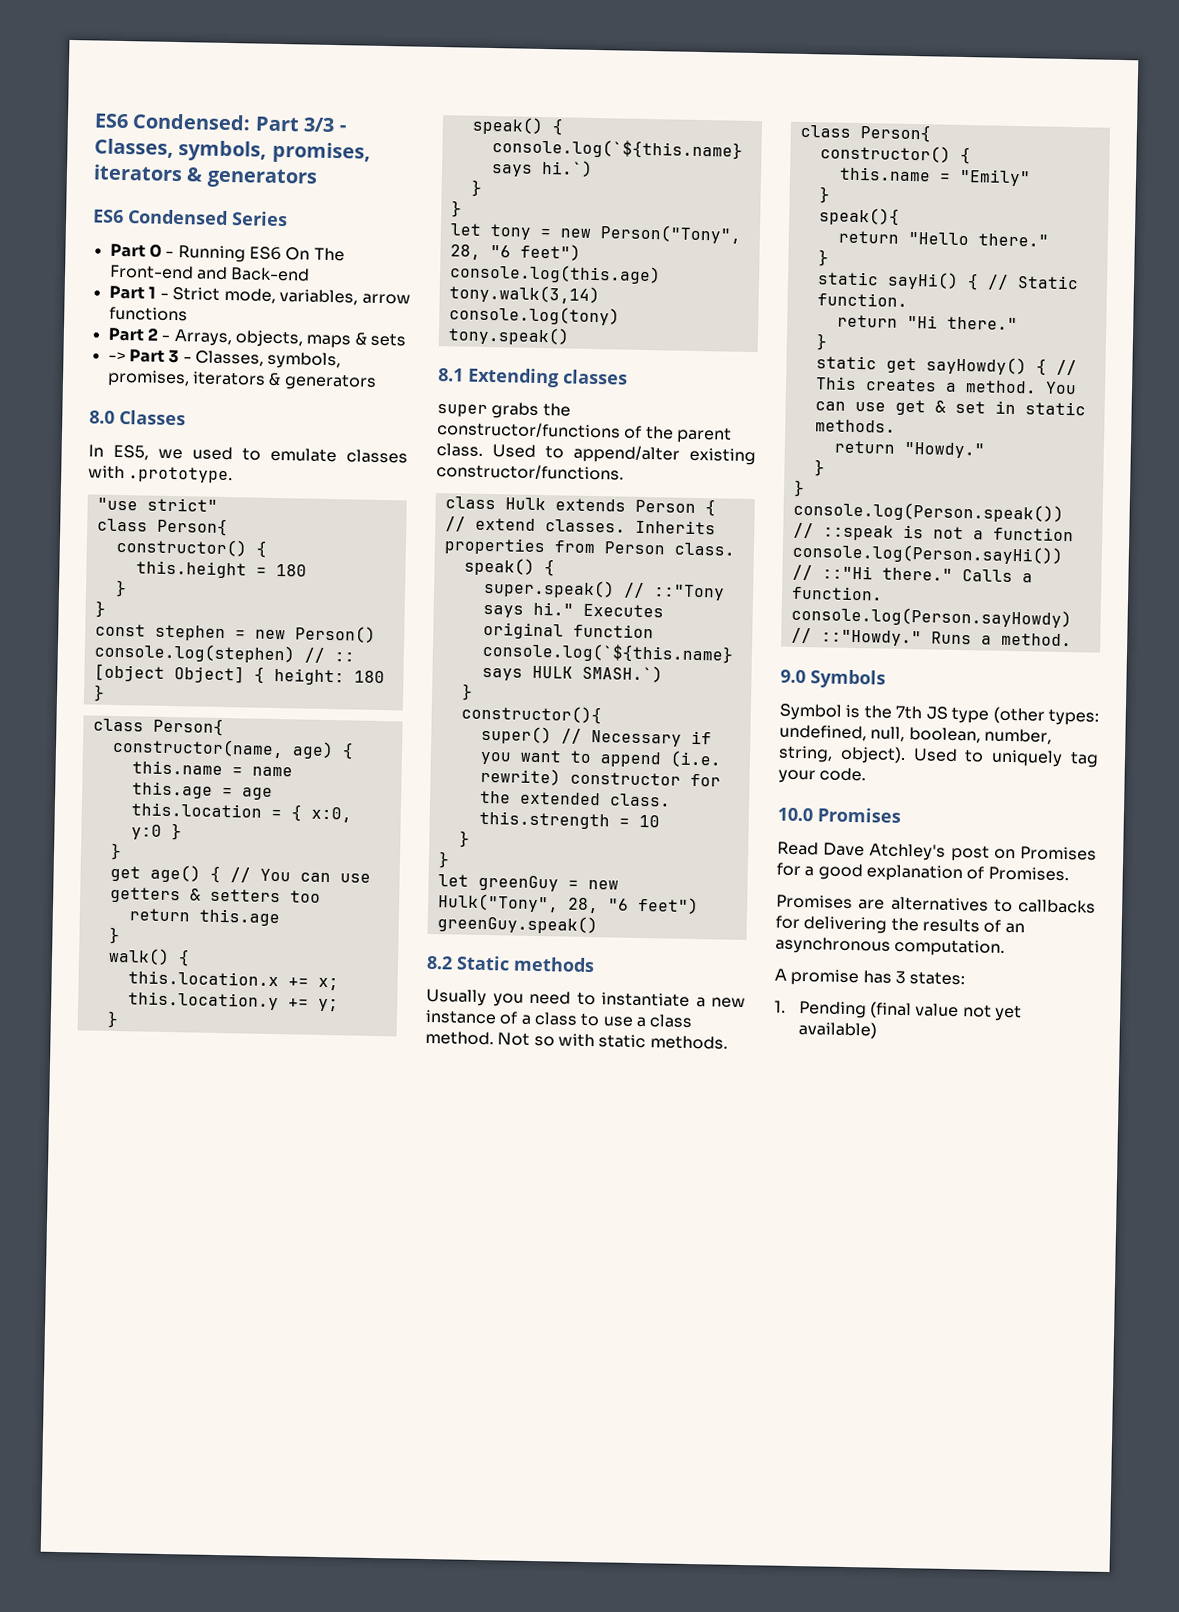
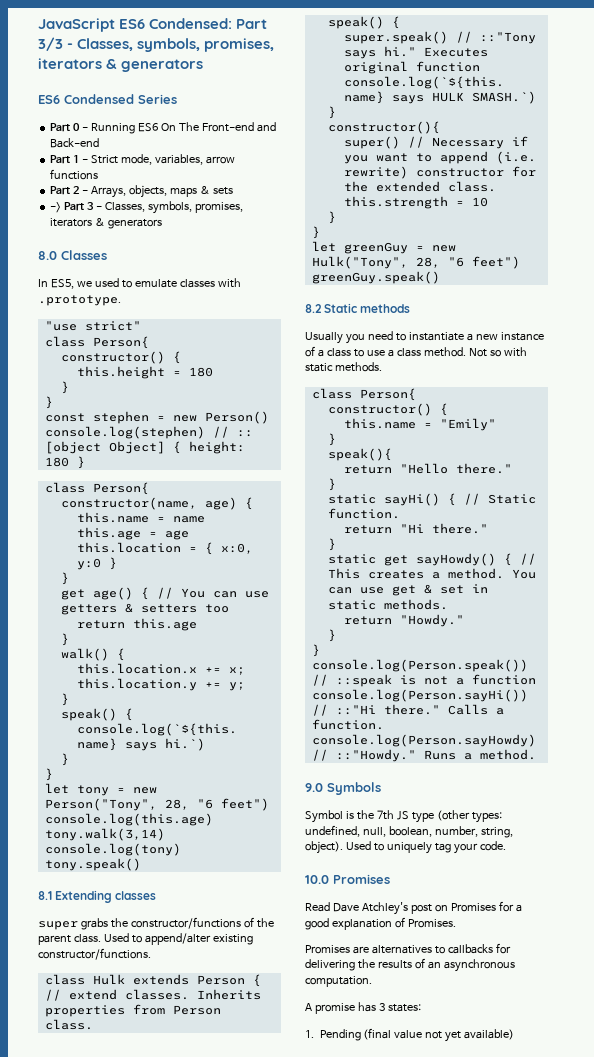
- ES6 Condensed: Part 3/3 - Classes, symbols, promises, iterators & generators
+ JavaScript ES6 Condensed: Part 3/3 - Classes, symbols, promises, iterators & generators

